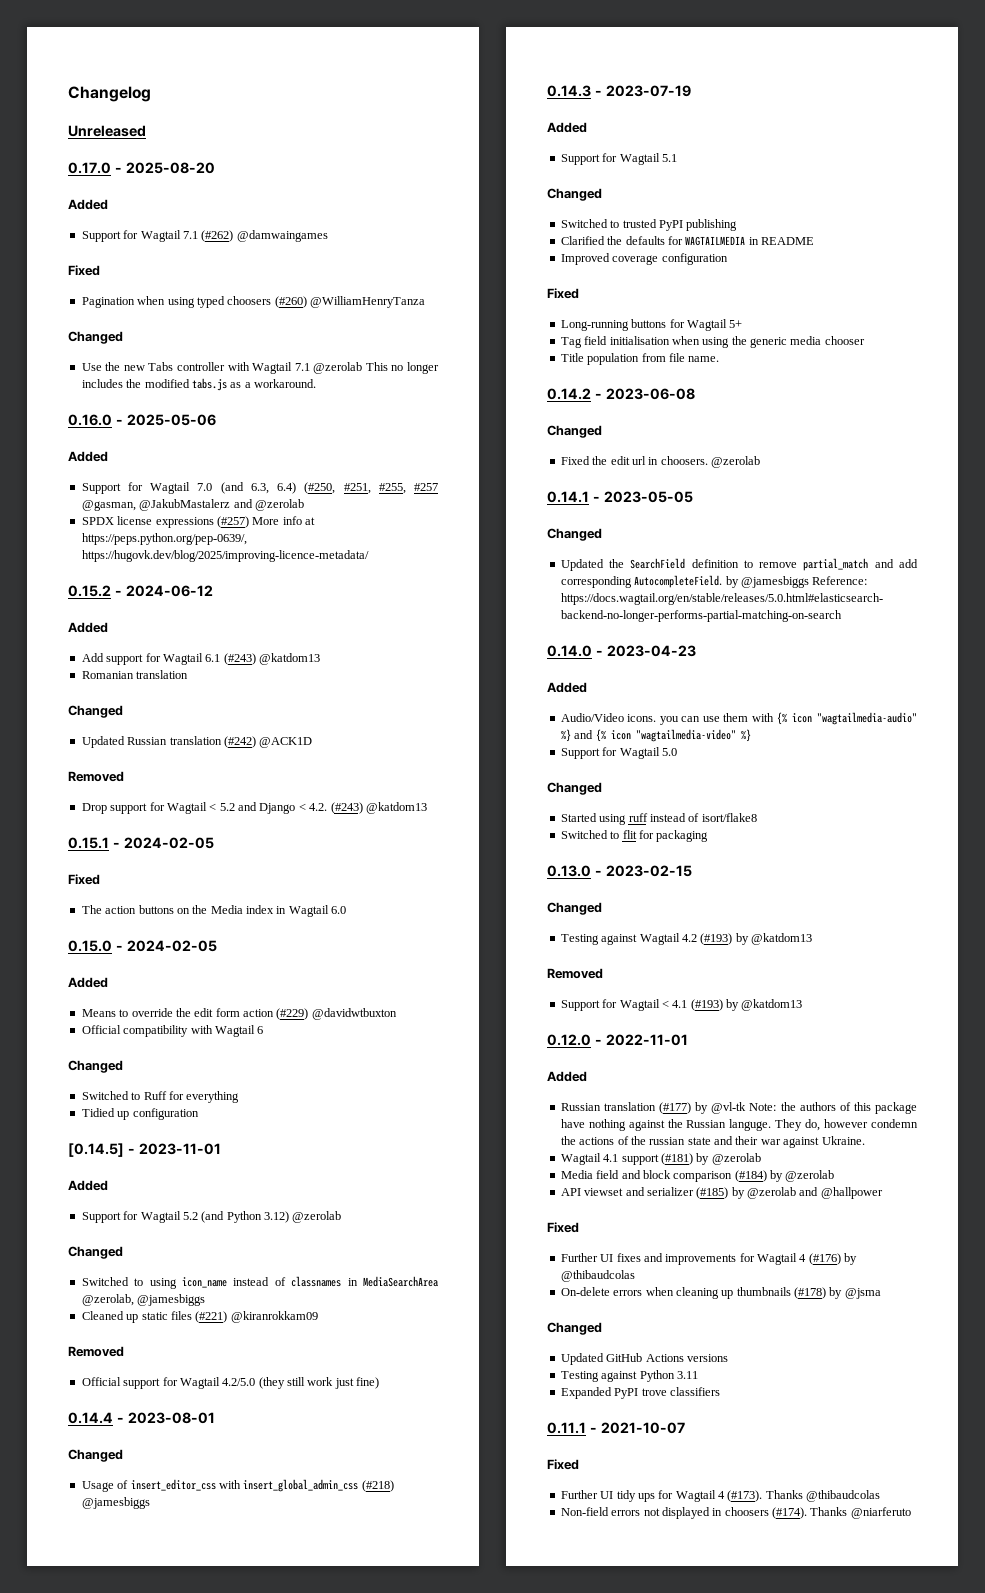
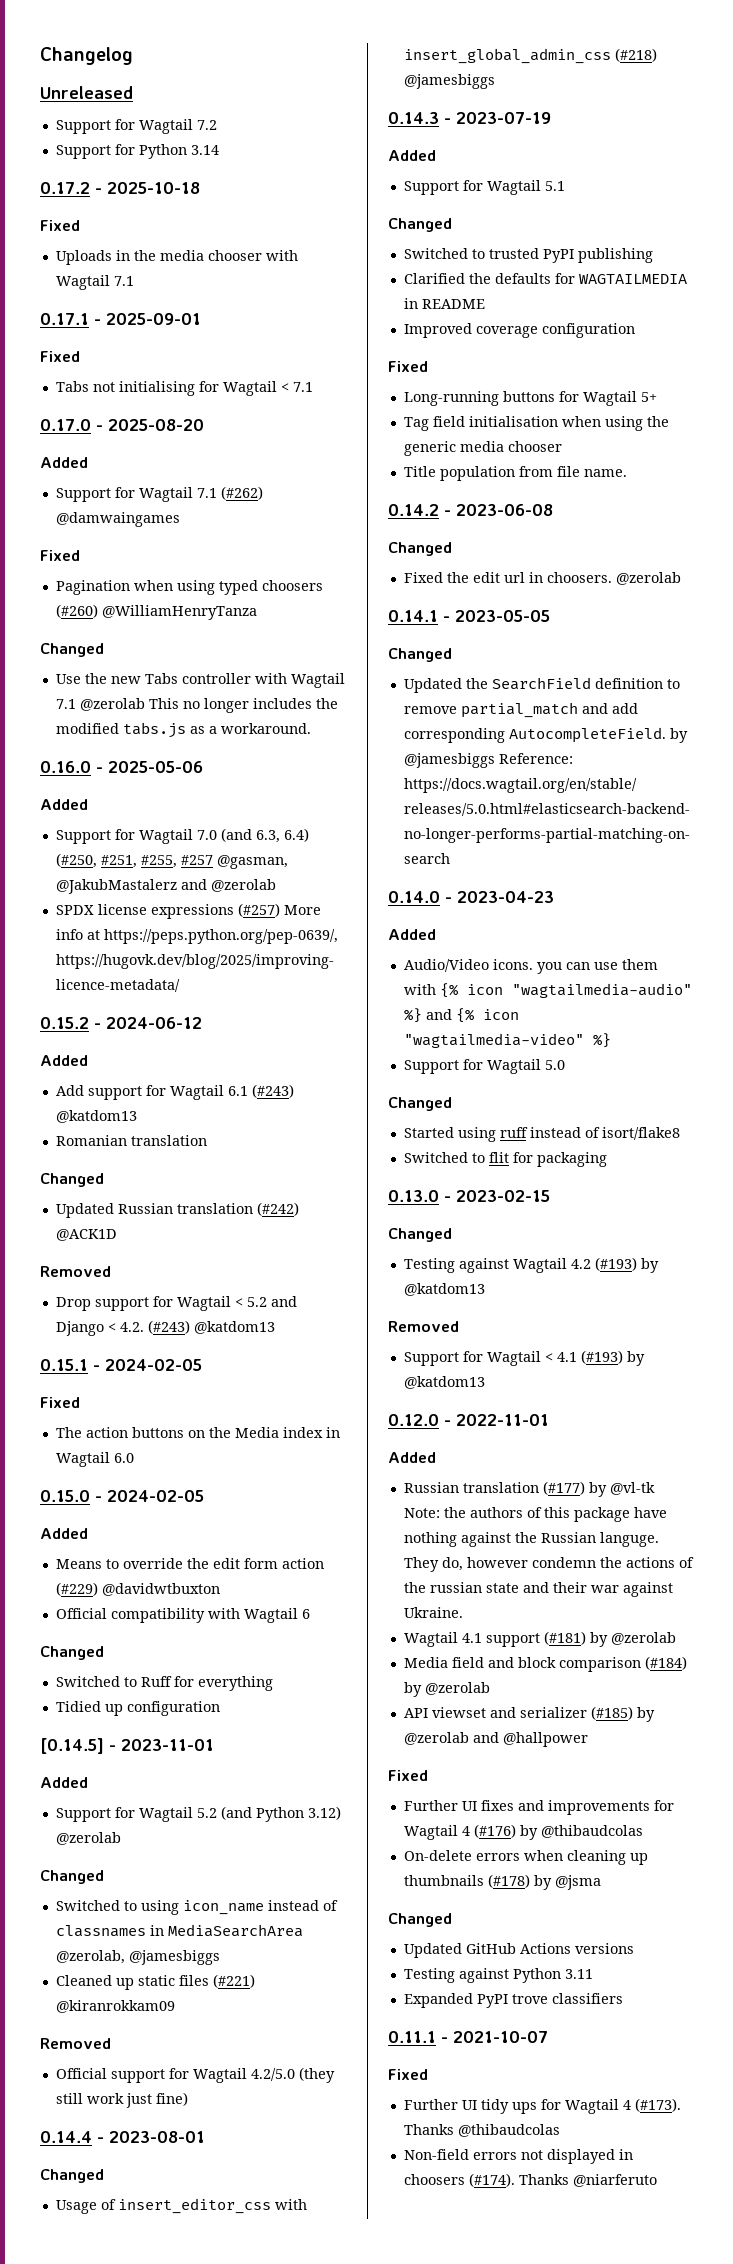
+ Support for Wagtail 7.2
+ Support for Python 3.14
+ 0.17.2 - 2025-10-18
+ Fixed
+ Uploads in the media chooser with Wagtail 7.1
+ 0.17.1 - 2025-09-01
+ Fixed
+ Tabs not initialising for Wagtail < 7.1

